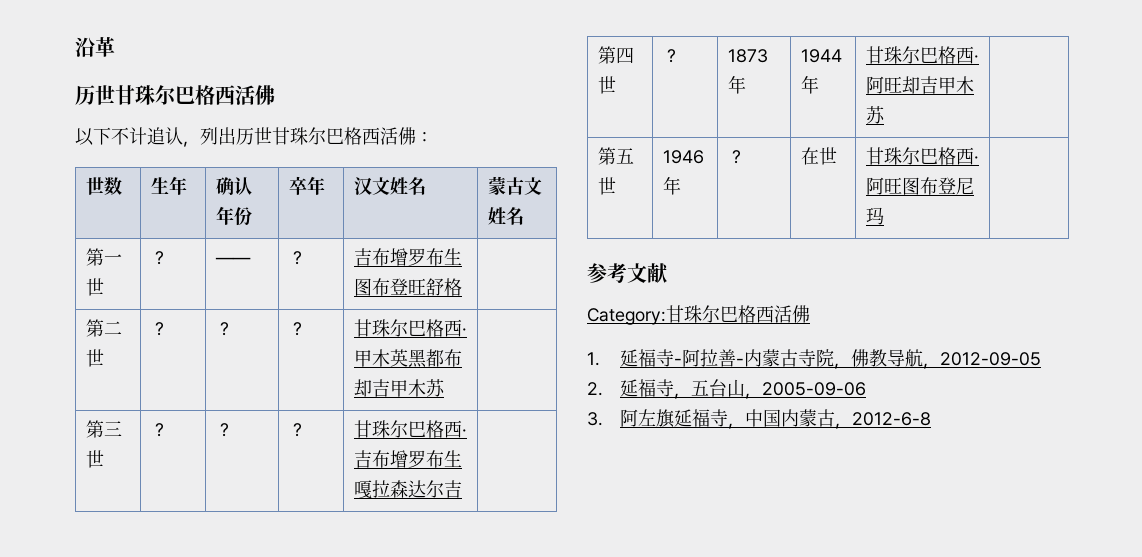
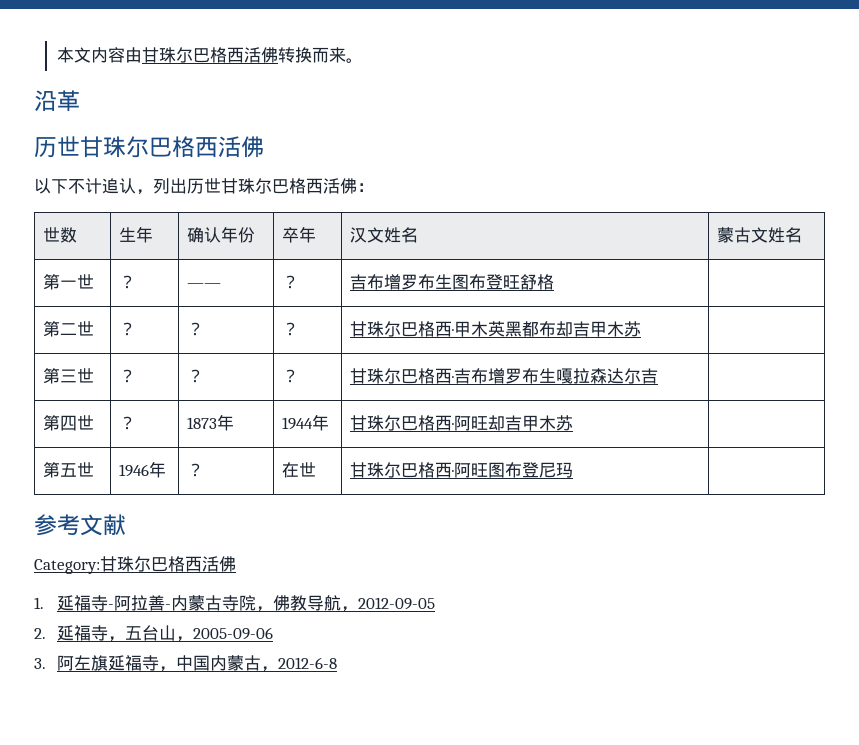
+ 本文内容由甘珠尔巴格西活佛转换而来。

